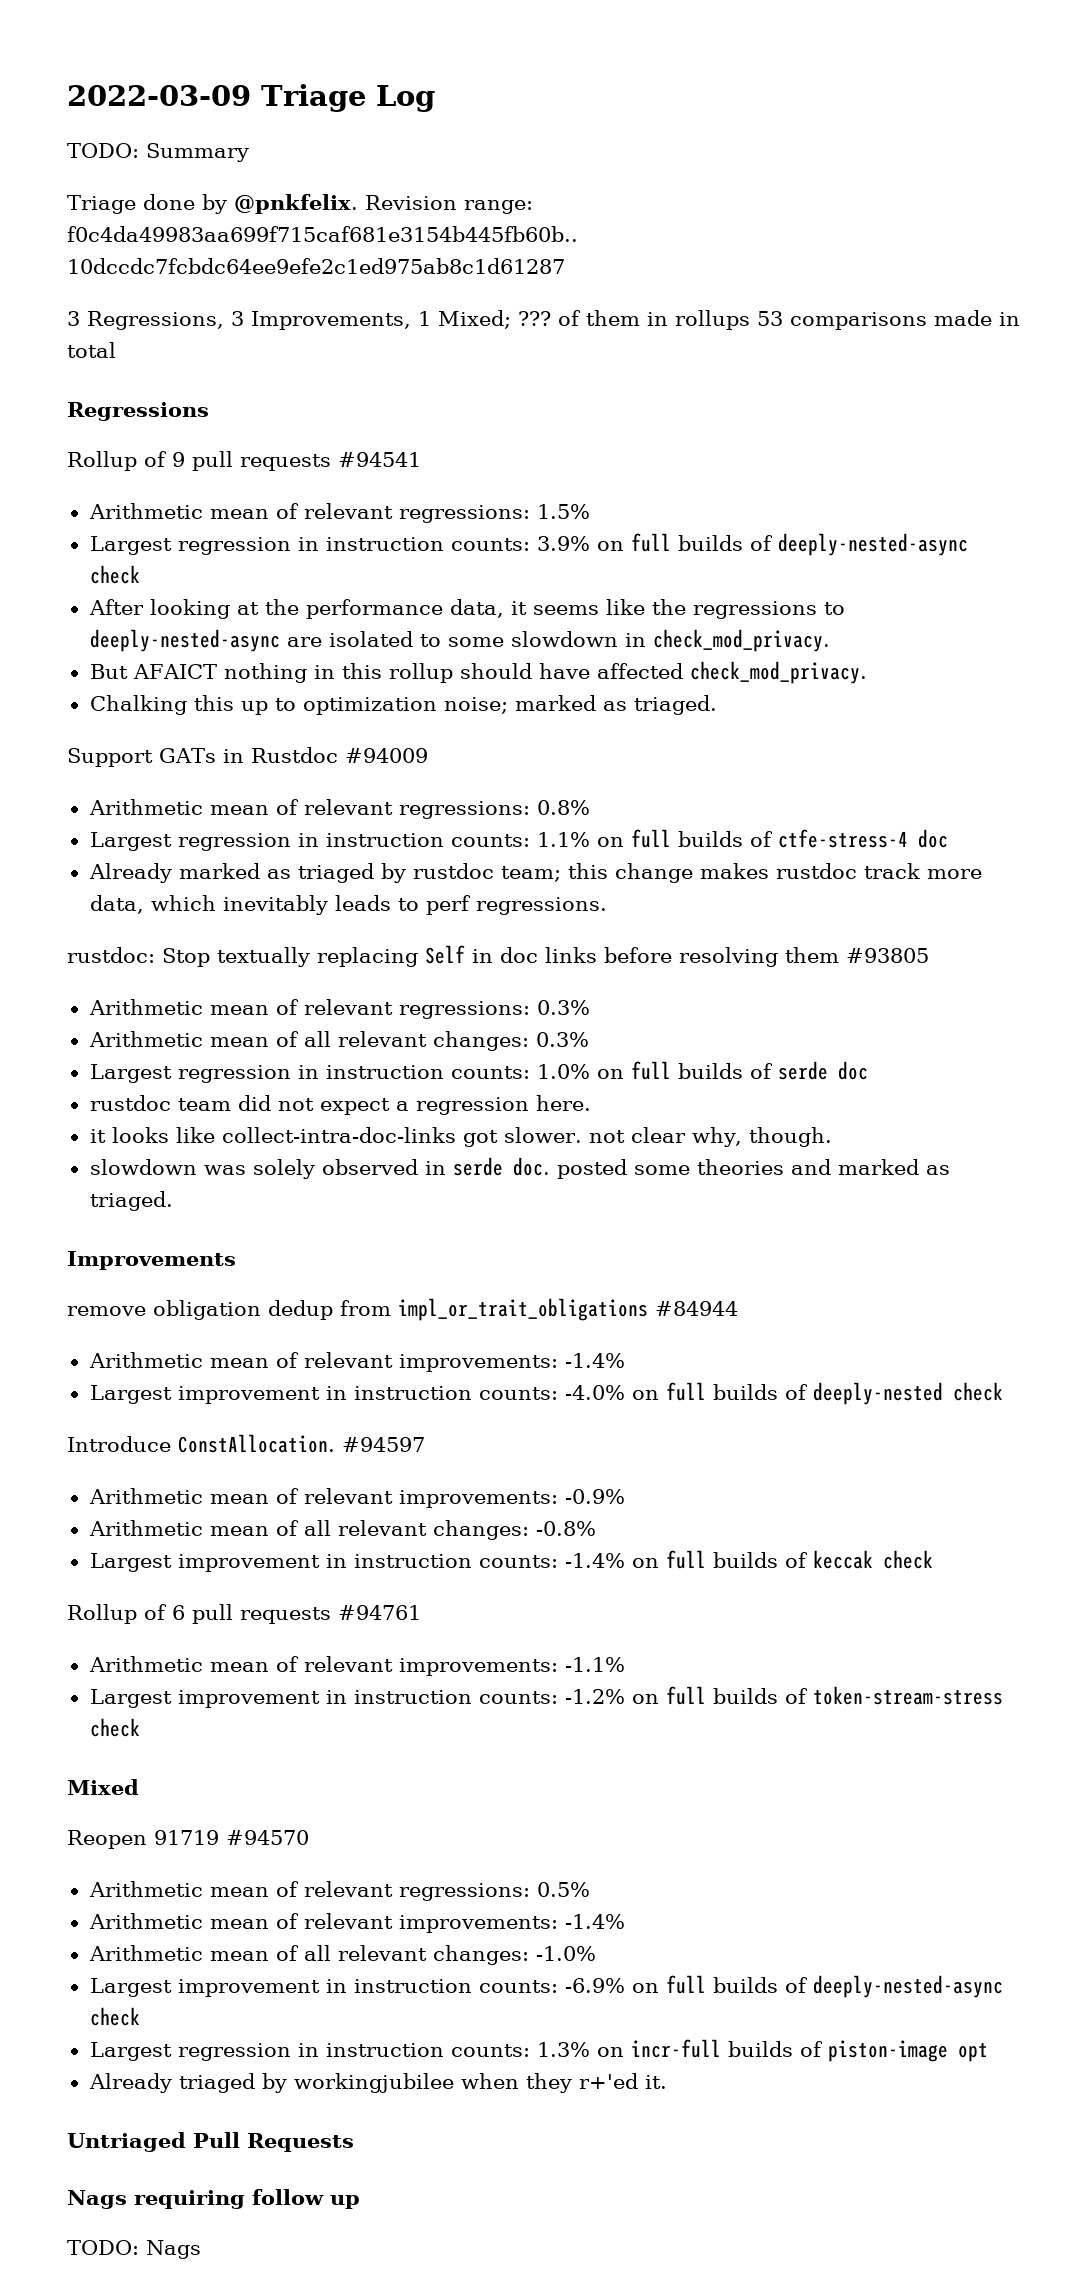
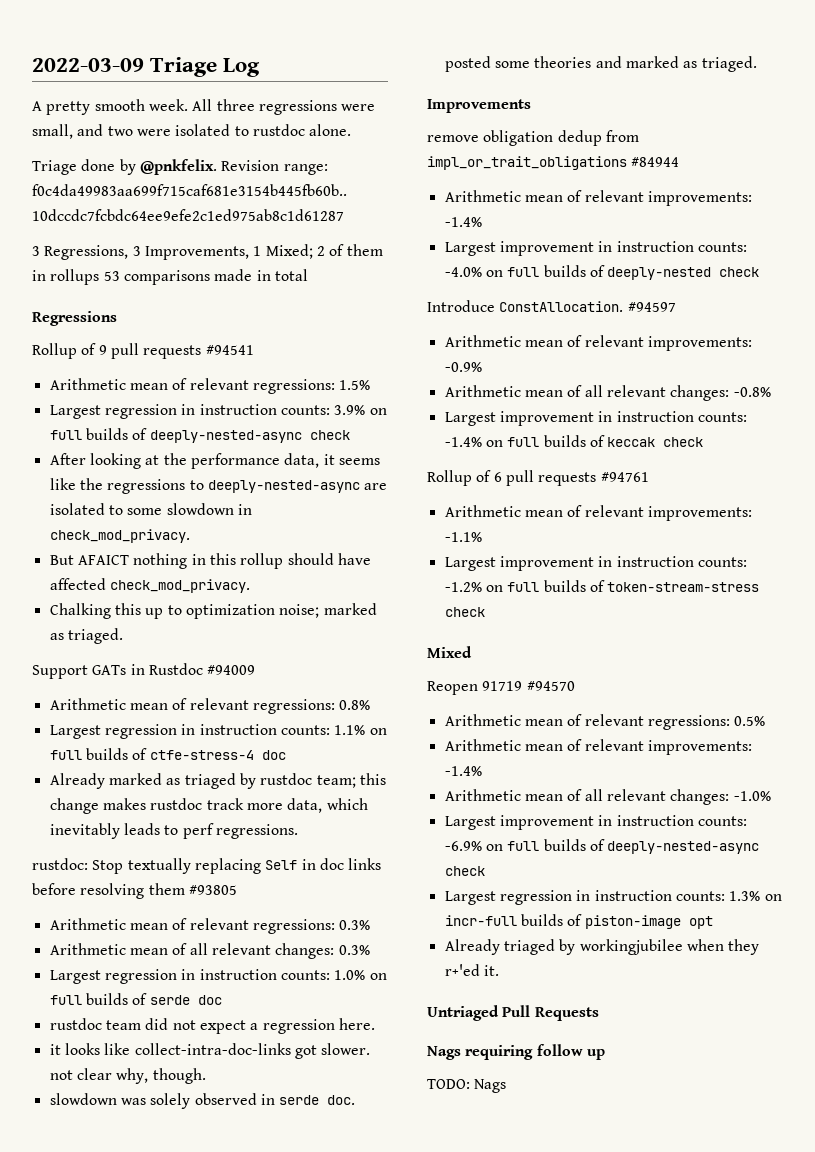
- TODO: Summary
+ A pretty smooth week. All three regressions were small, and two were isolated to rustdoc alone.
- 3 Regressions, 3 Improvements, 1 Mixed; ??? of them in rollups 53 comparisons made in total
+ 3 Regressions, 3 Improvements, 1 Mixed; 2 of them in rollups 53 comparisons made in total

